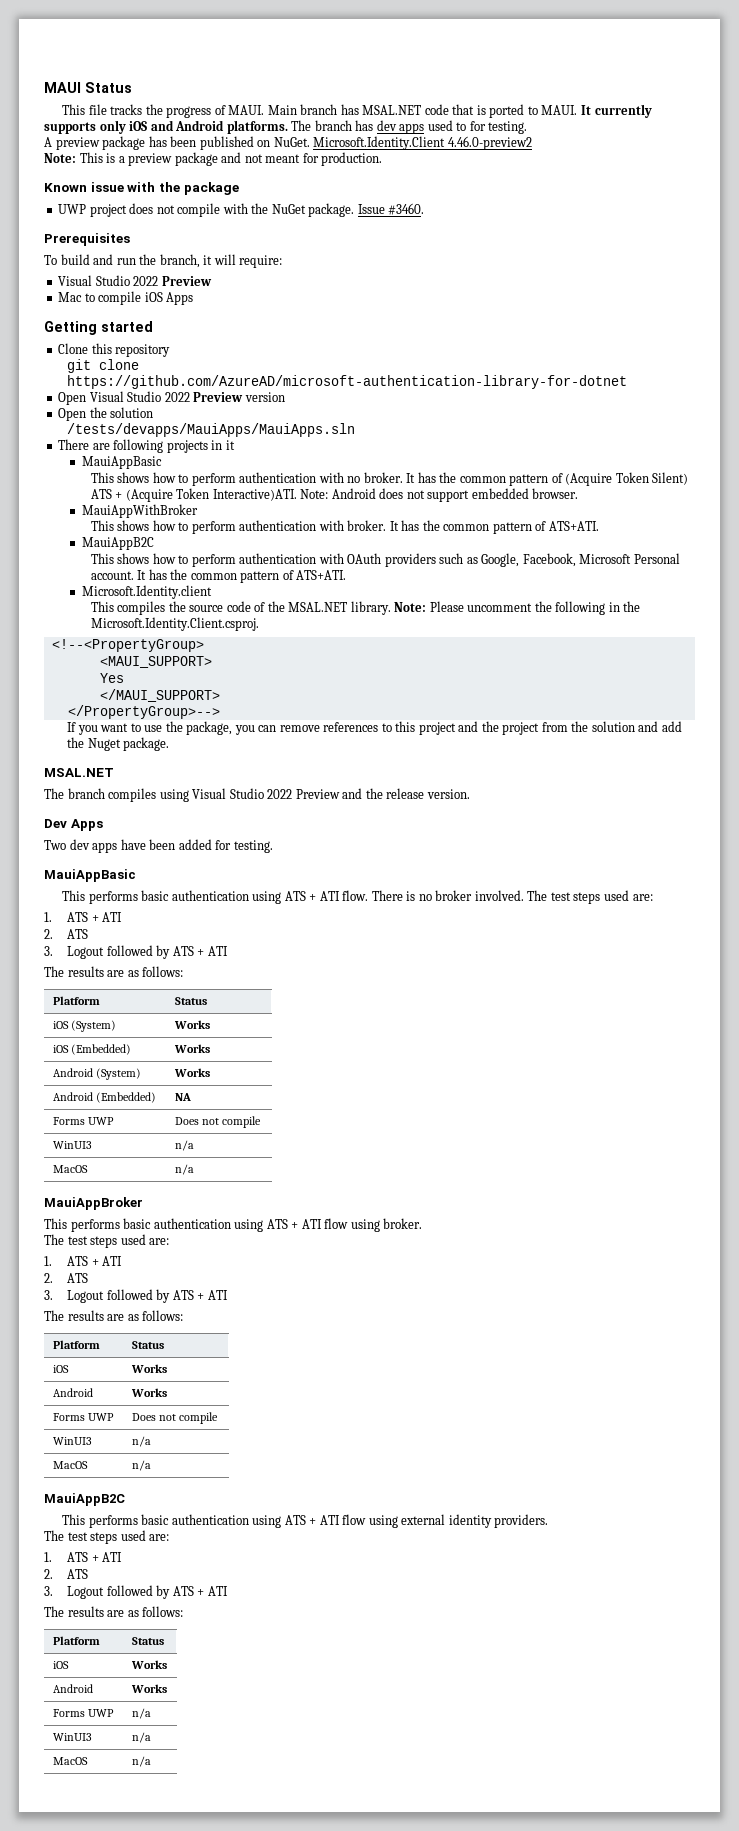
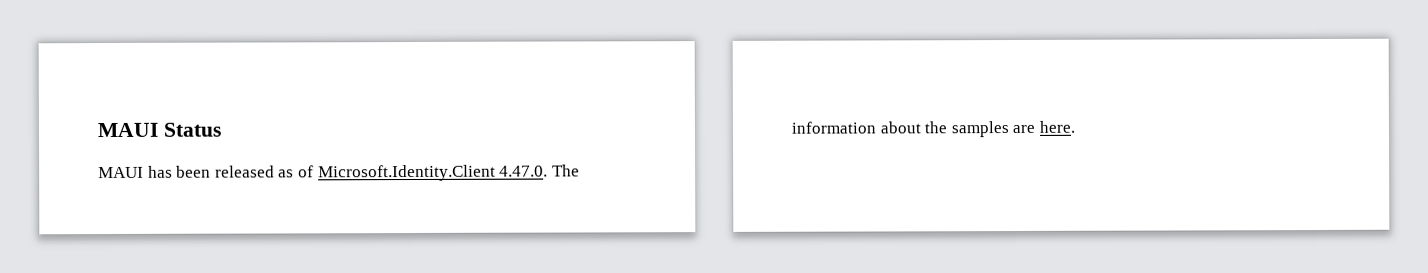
- This file tracks the progress of MAUI. Main branch has MSAL.NET code that is ported to MAUI. It currently supports only iOS and Android platforms. The branch has dev apps used to for testing.
- A preview package has been published on NuGet. Microsoft.Identity.Client 4.46.0-preview2
- Note: This is a preview package and not meant for production.
- Known issue with the package
- UWP project does not compile with the NuGet package. Issue #3460.
- Prerequisites
- To build and run the branch, it will require:
- Visual Studio 2022 Preview
- Mac to compile iOS Apps
- Getting started
- Clone this repository
- git clone https://github.com/AzureAD/microsoft-authentication-library-for-dotnet
- Open Visual Studio 2022 Preview version
- Open the solution
- /tests/devapps/MauiApps/MauiApps.sln
- There are following projects in it
- MauiAppBasic
- This shows how to perform authentication with no broker. It has the common pattern of (Acquire Token Silent) ATS + (Acquire Token Interactive)ATI. Note: Android does not support embedded browser.
- MauiAppWithBroker
- This shows how to perform authentication with broker. It has the common pattern of ATS+ATI.
- MauiAppB2C
- This shows how to perform authentication with OAuth providers such as Google, Facebook, Microsoft Personal account. It has the common pattern of ATS+ATI.
- Microsoft.Identity.client
- This compiles the source code of the MSAL.NET library. Note: Please uncomment the following in the Microsoft.Identity.Client.csproj.
- <!--<PropertyGroup>
- <MAUI_SUPPORT>
- Yes
- </MAUI_SUPPORT>
- </PropertyGroup>-->
- If you want to use the package, you can remove references to this project and the project from the solution and add the Nuget package.
- MSAL.NET
- The branch compiles using Visual Studio 2022 Preview and the release version.
- Dev Apps
- Two dev apps have been added for testing.
- MauiAppBasic
- This performs basic authentication using ATS + ATI flow. There is no broker involved. The test steps used are:
- 1. ATS + ATI
- 2. ATS
- 3. Logout followed by ATS + ATI
- The results are as follows:
- Platform | Status
- iOS (System) | Works
- iOS (Embedded) | Works
- Android (System) | Works
- Android (Embedded) | NA
- Forms UWP | Does not compile
- WinUI3 | n/a
- MacOS | n/a
- MauiAppBroker
- This performs basic authentication using ATS + ATI flow using broker.
- The test steps used are:
- 1. ATS + ATI
- 2. ATS
- 3. Logout followed by ATS + ATI
- The results are as follows:
- Platform | Status
- iOS | Works
- Android | Works
- Forms UWP | Does not compile
- WinUI3 | n/a
- MacOS | n/a
- MauiAppB2C
- This performs basic authentication using ATS + ATI flow using external identity providers.
- The test steps used are:
- 1. ATS + ATI
- 2. ATS
- 3. Logout followed by ATS + ATI
- The results are as follows:
- Platform | Status
- iOS | Works
- Android | Works
- Forms UWP | n/a
- WinUI3 | n/a
- MacOS | n/a
+ MAUI has been released as of Microsoft.Identity.Client 4.47.0. The information about the samples are here.

